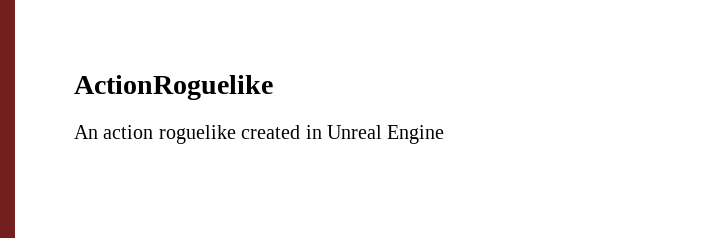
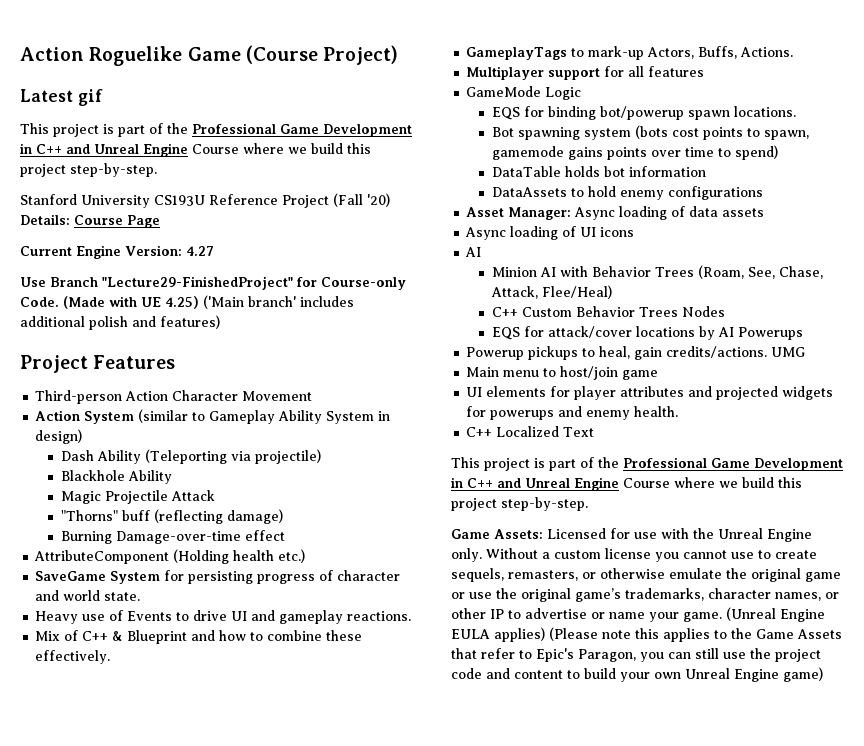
- ActionRoguelike
- An action roguelike created in Unreal Engine
+ Action Roguelike Game (Course Project)
+ Latest gif
+ This project is part of the Professional Game Development in C++ and Unreal Engine Course where we build this project step-by-step.
+ Stanford University CS193U Reference Project (Fall '20) Details: Course Page
+ Current Engine Version: 4.27
+ Use Branch "Lecture29-FinishedProject" for Course-only Code. (Made with UE 4.25) ('Main branch' includes additional polish and features)
+ Project Features
+ Third-person Action Character Movement
+ Action System (similar to Gameplay Ability System in design)
+ Dash Ability (Teleporting via projectile)
+ Blackhole Ability
+ Magic Projectile Attack
+ "Thorns" buff (reflecting damage)
+ Burning Damage-over-time effect
+ AttributeComponent (Holding health etc.)
+ SaveGame System for persisting progress of character and world state.
+ Heavy use of Events to drive UI and gameplay reactions.
+ Mix of C++ & Blueprint and how to combine these effectively.
+ GameplayTags to mark-up Actors, Buffs, Actions.
+ Multiplayer support for all features
+ GameMode Logic
+ EQS for binding bot/powerup spawn locations.
+ Bot spawning system (bots cost points to spawn, gamemode gains points over time to spend)
+ DataTable holds bot information
+ DataAssets to hold enemy configurations
+ Asset Manager: Async loading of data assets
+ Async loading of UI icons
+ AI
+ Minion AI with Behavior Trees (Roam, See, Chase, Attack, Flee/Heal)
+ C++ Custom Behavior Trees Nodes
+ EQS for attack/cover locations by AI Powerups
+ Powerup pickups to heal, gain credits/actions. UMG
+ Main menu to host/join game
+ UI elements for player attributes and projected widgets for powerups and enemy health.
+ C++ Localized Text
+ This project is part of the Professional Game Development in C++ and Unreal Engine Course where we build this project step-by-step.
+ Game Assets: Licensed for use with the Unreal Engine only. Without a custom license you cannot use to create sequels, remasters, or otherwise emulate the original game or use the original game’s trademarks, character names, or other IP to advertise or name your game. (Unreal Engine EULA applies) (Please note this applies to the Game Assets that refer to Epic's Paragon, you can still use the project code and content to build your own Unreal Engine game)

